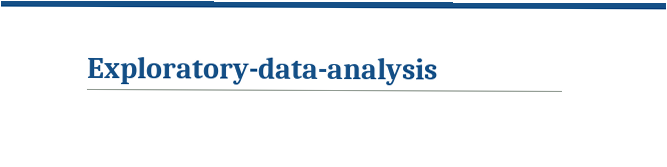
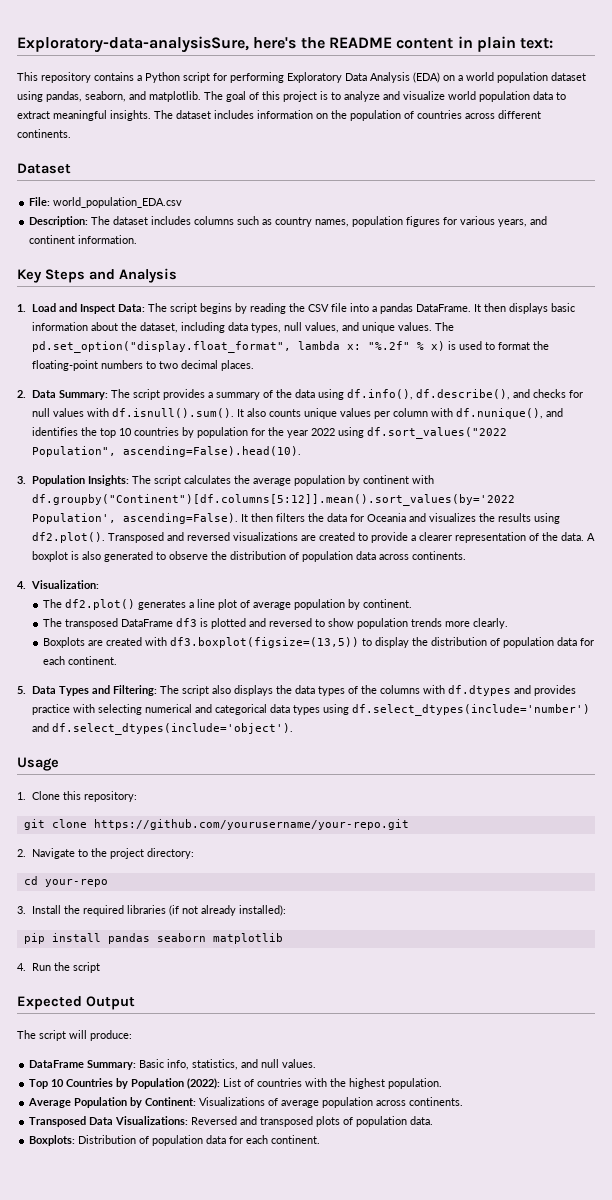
- Exploratory-data-analysis
+ Exploratory-data-analysisSure, here's the README content in plain text:
+ This repository contains a Python script for performing Exploratory Data Analysis (EDA) on a world population dataset using pandas, seaborn, and matplotlib. The goal of this project is to analyze and visualize world population data to extract meaningful insights. The dataset includes information on the population of countries across different continents.
+ Dataset
+ File: world_population_EDA.csv
+ Description: The dataset includes columns such as country names, population figures for various years, and continent information.
+ Key Steps and Analysis
+ 1. Load and Inspect Data: The script begins by reading the CSV file into a pandas DataFrame. It then displays basic information about the dataset, including data types, null values, and unique values. The pd.set_option("display.float_format", lambda x: "%.2f" % x) is used to format the floating-point numbers to two decimal places.
+ 2. Data Summary: The script provides a summary of the data using df.info(), df.describe(), and checks for null values with df.isnull().sum(). It also counts unique values per column with df.nunique(), and identifies the top 10 countries by population for the year 2022 using df.sort_values("2022 Population", ascending=False).head(10).
+ 3. Population Insights: The script calculates the average population by continent with df.groupby("Continent")[df.columns[5:12]].mean().sort_values(by='2022 Population', ascending=False). It then filters the data for Oceania and visualizes the results using df2.plot(). Transposed and reversed visualizations are created to provide a clearer representation of the data. A boxplot is also generated to observe the distribution of population data across continents.
+ 4. Visualization:
+ The df2.plot() generates a line plot of average population by continent.
+ The transposed DataFrame df3 is plotted and reversed to show population trends more clearly.
+ Boxplots are created with df3.boxplot(figsize=(13,5)) to display the distribution of population data for each continent.
+ 5. Data Types and Filtering: The script also displays the data types of the columns with df.dtypes and provides practice with selecting numerical and categorical data types using df.select_dtypes(include='number') and df.select_dtypes(include='object').
+ Usage
+ 1. Clone this repository:
+ git clone https://github.com/yourusername/your-repo.git
+ 2. Navigate to the project directory:
+ cd your-repo
+ 3. Install the required libraries (if not already installed):
+ pip install pandas seaborn matplotlib
+ 4. Run the script
+ Expected Output
+ The script will produce:
+ DataFrame Summary: Basic info, statistics, and null values.
+ Top 10 Countries by Population (2022): List of countries with the highest population.
+ Average Population by Continent: Visualizations of average population across continents.
+ Transposed Data Visualizations: Reversed and transposed plots of population data.
+ Boxplots: Distribution of population data for each continent.

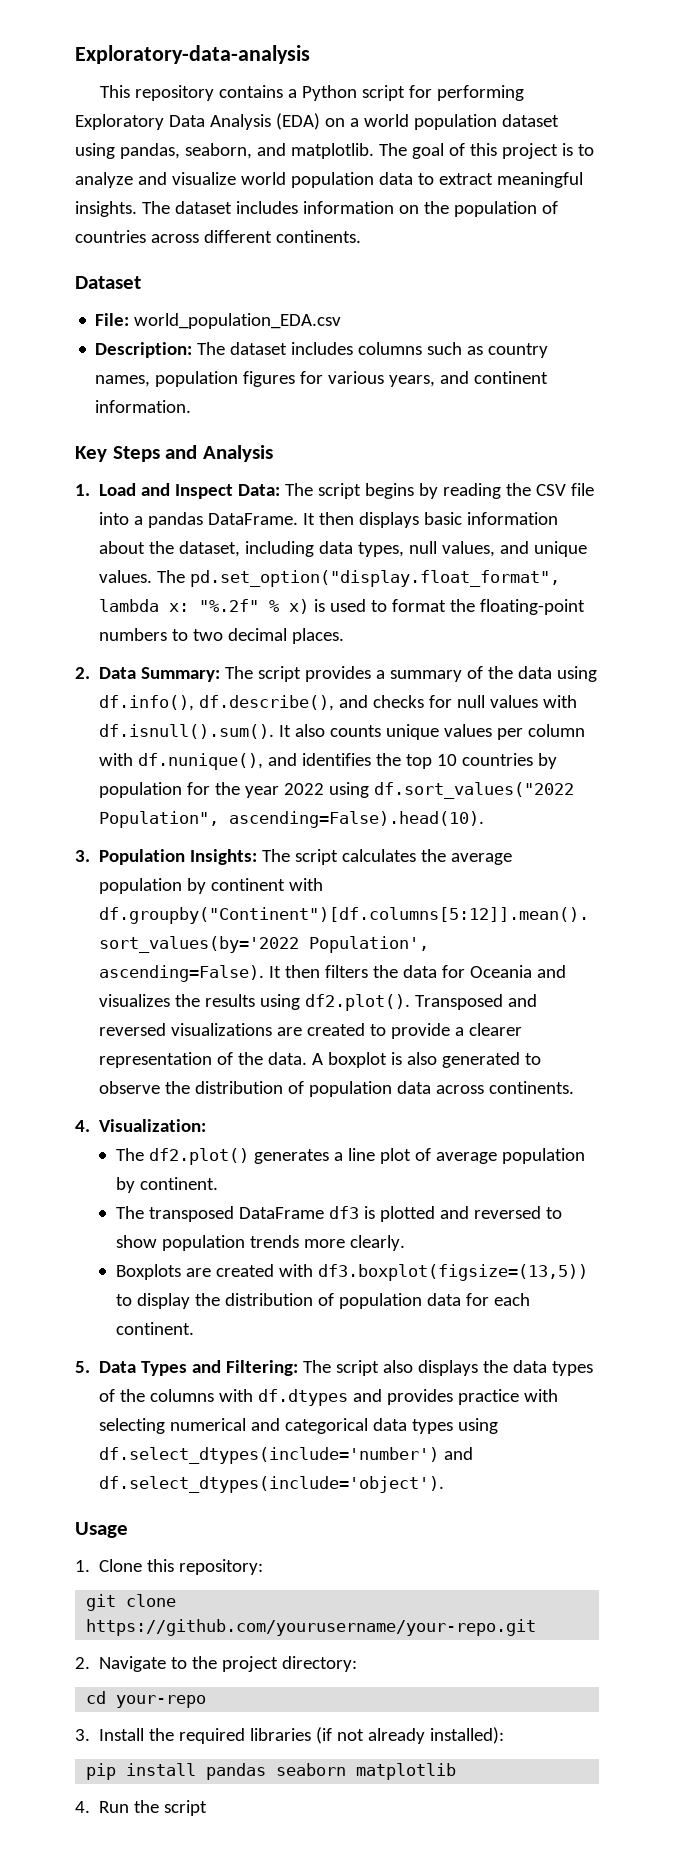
- Exploratory-data-analysisSure, here's the README content in plain text:
+ Exploratory-data-analysis
- Expected Output
- The script will produce:
- DataFrame Summary: Basic info, statistics, and null values.
- Top 10 Countries by Population (2022): List of countries with the highest population.
- Average Population by Continent: Visualizations of average population across continents.
- Transposed Data Visualizations: Reversed and transposed plots of population data.
- Boxplots: Distribution of population data for each continent.

